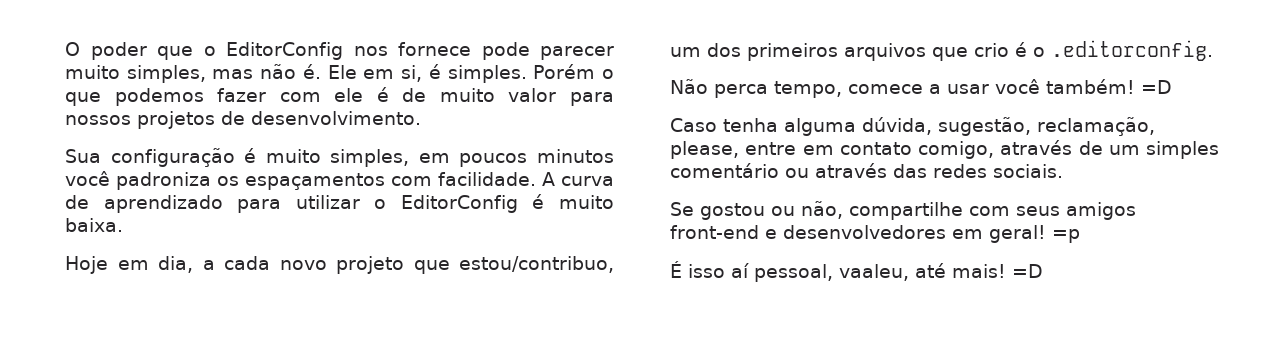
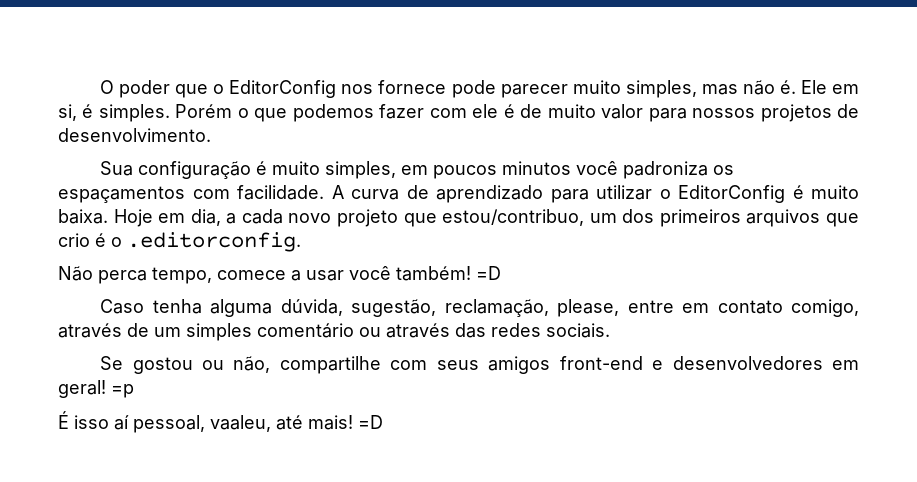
- A curva de aprendizado para utilizar o EditorConfig é muito baixa.
- Hoje em dia, a cada novo projeto que estou/contribuo, um dos primeiros arquivos que crio é o .editorconfig.
+ A curva de aprendizado para utilizar o EditorConfig é muito baixa. Hoje em dia, a cada novo projeto que estou/contribuo, um dos primeiros arquivos que crio é o .editorconfig.

